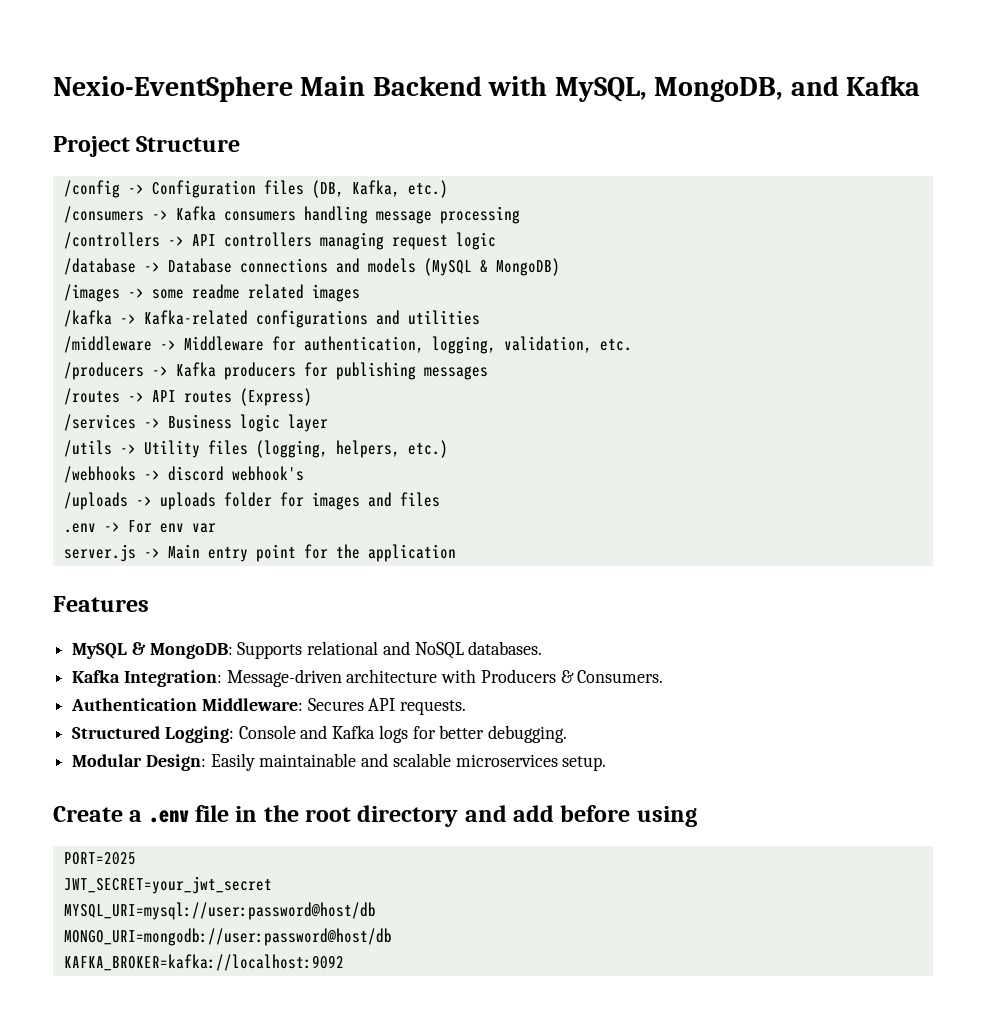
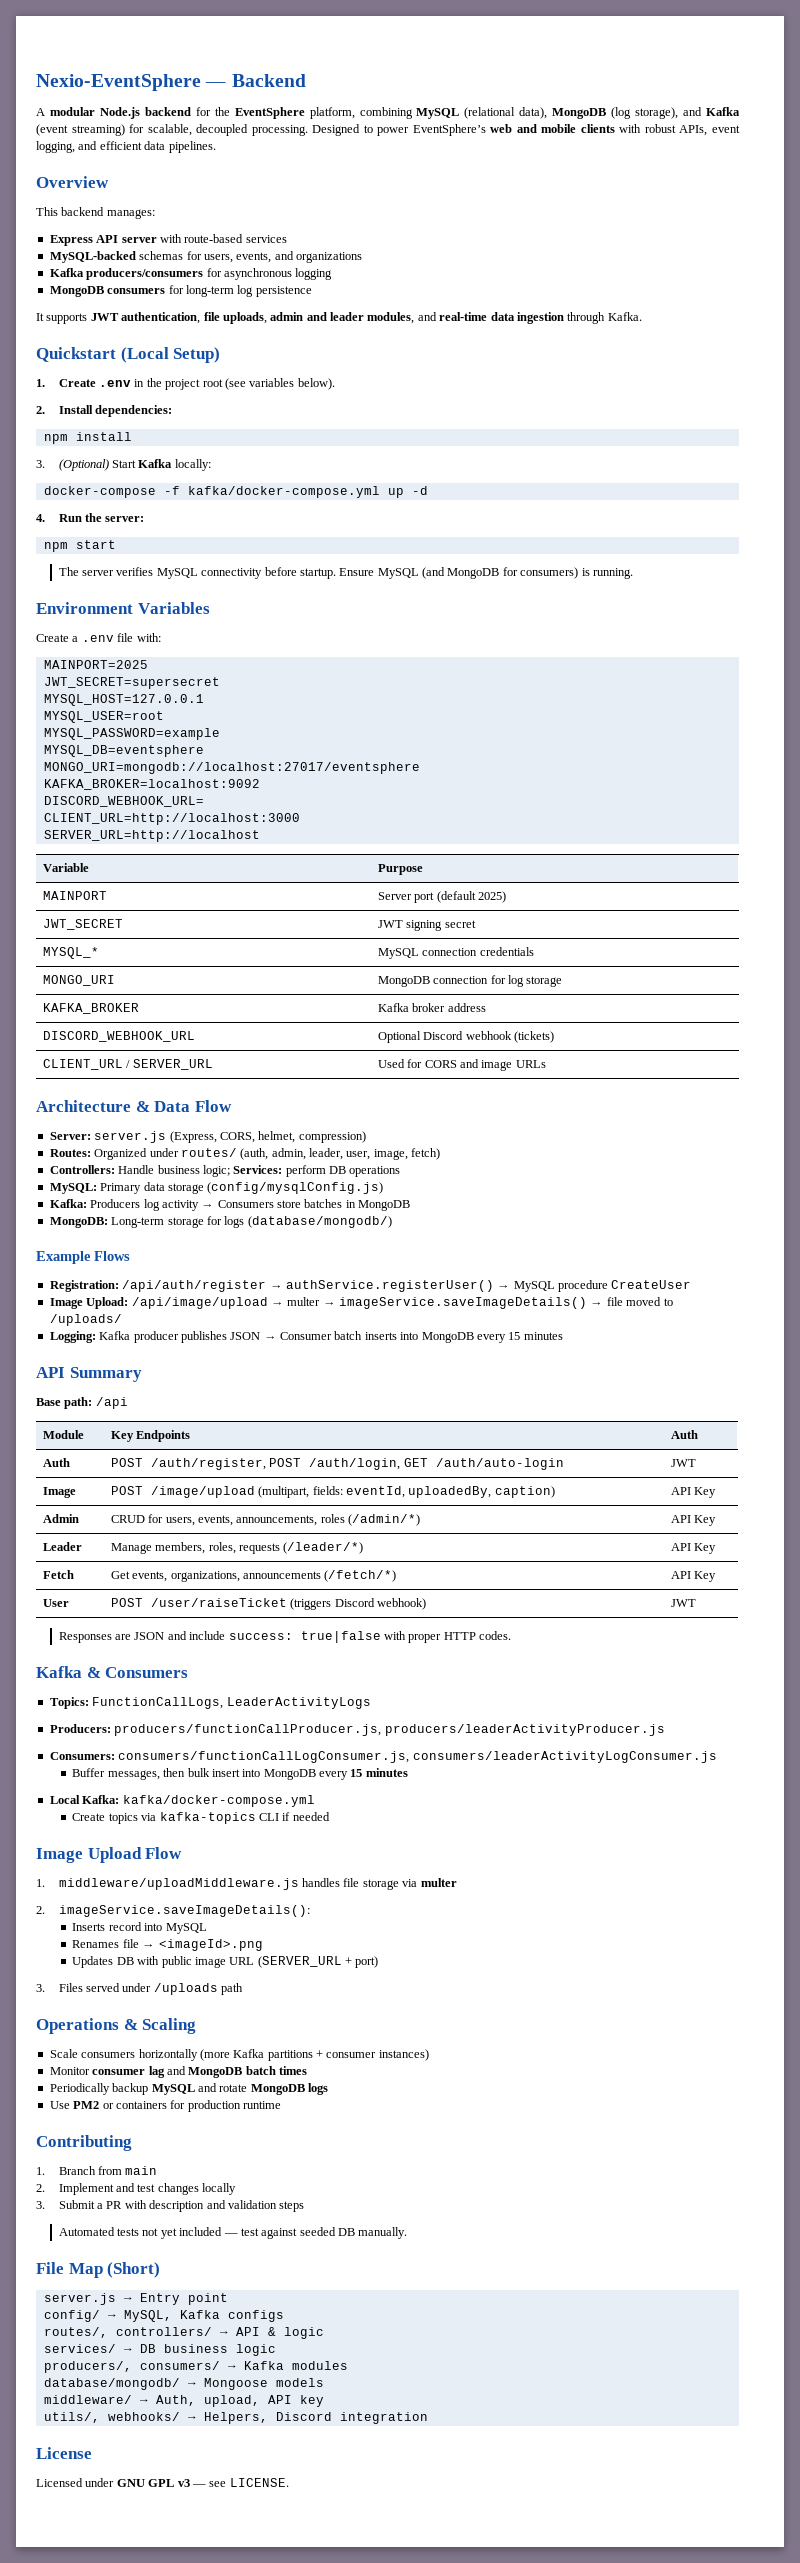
- Nexio-EventSphere Main Backend with MySQL, MongoDB, and Kafka
- Project Structure
- /config -> Configuration files (DB, Kafka, etc.)
- /consumers -> Kafka consumers handling message processing
- /controllers -> API controllers managing request logic
- /database -> Database connections and models (MySQL & MongoDB)
- /images -> some readme related images
- /kafka -> Kafka-related configurations and utilities
- /middleware -> Middleware for authentication, logging, validation, etc.
- /producers -> Kafka producers for publishing messages
- /routes -> API routes (Express)
- /services -> Business logic layer
- /utils -> Utility files (logging, helpers, etc.)
- /webhooks -> discord webhook's
- /uploads -> uploads folder for images and files
- .env -> For env var
- server.js -> Main entry point for the application
- Features
- MySQL & MongoDB: Supports relational and NoSQL databases.
- Kafka Integration: Message-driven architecture with Producers & Consumers.
- Authentication Middleware: Secures API requests.
- Structured Logging: Console and Kafka logs for better debugging.
- Modular Design: Easily maintainable and scalable microservices setup.
- Create a .env file in the root directory and add before using
- PORT=2025
- JWT_SECRET=your_jwt_secret
- MYSQL_URI=mysql://user:password@host/db
- MONGO_URI=mongodb://user:password@host/db
- KAFKA_BROKER=kafka://localhost:9092
+ Nexio-EventSphere — Backend
+ A modular Node.js backend for the EventSphere platform, combining MySQL (relational data), MongoDB (log storage), and Kafka (event streaming) for scalable, decoupled processing. Designed to power EventSphere’s web and mobile clients with robust APIs, event logging, and efficient data pipelines.
+ Overview
+ This backend manages:
+ Express API server with route-based services
+ MySQL-backed schemas for users, events, and organizations
+ Kafka producers/consumers for asynchronous logging
+ MongoDB consumers for long-term log persistence
+ It supports JWT authentication, file uploads, admin and leader modules, and real-time data ingestion through Kafka.
+ Quickstart (Local Setup)
+ 1. Create .env in the project root (see variables below).
+ 2. Install dependencies:
+ npm install
+ 3. (Optional) Start Kafka locally:
+ docker-compose -f kafka/docker-compose.yml up -d
+ 4. Run the server:
+ npm start
+ The server verifies MySQL connectivity before startup. Ensure MySQL (and MongoDB for consumers) is running.
+ Environment Variables
+ Create a .env file with:
+ MAINPORT=2025
+ JWT_SECRET=supersecret
+ MYSQL_HOST=127.0.0.1
+ MYSQL_USER=root
+ MYSQL_PASSWORD=example
+ MYSQL_DB=eventsphere
+ MONGO_URI=mongodb://localhost:27017/eventsphere
+ KAFKA_BROKER=localhost:9092
+ DISCORD_WEBHOOK_URL=
+ CLIENT_URL=http://localhost:3000
+ SERVER_URL=http://localhost
+ Variable | Purpose
+ MAINPORT | Server port (default 2025)
+ JWT_SECRET | JWT signing secret
+ MYSQL_* | MySQL connection credentials
+ MONGO_URI | MongoDB connection for log storage
+ KAFKA_BROKER | Kafka broker address
+ DISCORD_WEBHOOK_URL | Optional Discord webhook (tickets)
+ CLIENT_URL / SERVER_URL | Used for CORS and image URLs
+ Architecture & Data Flow
+ Server: server.js (Express, CORS, helmet, compression)
+ Routes: Organized under routes/ (auth, admin, leader, user, image, fetch)
+ Controllers: Handle business logic; Services: perform DB operations
+ MySQL: Primary data storage (config/mysqlConfig.js)
+ Kafka: Producers log activity → Consumers store batches in MongoDB
+ MongoDB: Long-term storage for logs (database/mongodb/)
+ Example Flows
+ Registration: /api/auth/register → authService.registerUser() → MySQL procedure CreateUser
+ Image Upload: /api/image/upload → multer → imageService.saveImageDetails() → file moved to /uploads/
+ Logging: Kafka producer publishes JSON → Consumer batch inserts into MongoDB every 15 minutes
+ API Summary
+ Base path: /api
+ Module | Key Endpoints | Auth
+ Auth | POST /auth/register, POST /auth/login, GET /auth/auto-login | JWT
+ Image | POST /image/upload (multipart, fields: eventId, uploadedBy, caption) | API Key
+ Admin | CRUD for users, events, announcements, roles (/admin/*) | API Key
+ Leader | Manage members, roles, requests (/leader/*) | API Key
+ Fetch | Get events, organizations, announcements (/fetch/*) | API Key
+ User | POST /user/raiseTicket (triggers Discord webhook) | JWT
+ Responses are JSON and include success: true|false with proper HTTP codes.
+ Kafka & Consumers
+ Topics: FunctionCallLogs, LeaderActivityLogs
+ Producers: producers/functionCallProducer.js, producers/leaderActivityProducer.js
+ Consumers: consumers/functionCallLogConsumer.js, consumers/leaderActivityLogConsumer.js
+ Buffer messages, then bulk insert into MongoDB every 15 minutes
+ Local Kafka: kafka/docker-compose.yml
+ Create topics via kafka-topics CLI if needed
+ Image Upload Flow
+ 1. middleware/uploadMiddleware.js handles file storage via multer
+ 2. imageService.saveImageDetails():
+ Inserts record into MySQL
+ Renames file → <imageId>.png
+ Updates DB with public image URL (SERVER_URL + port)
+ 3. Files served under /uploads path
+ Operations & Scaling
+ Scale consumers horizontally (more Kafka partitions + consumer instances)
+ Monitor consumer lag and MongoDB batch times
+ Periodically backup MySQL and rotate MongoDB logs
+ Use PM2 or containers for production runtime
+ Contributing
+ 1. Branch from main
+ 2. Implement and test changes locally
+ 3. Submit a PR with description and validation steps
+ Automated tests not yet included — test against seeded DB manually.
+ File Map (Short)
+ server.js → Entry point
+ config/ → MySQL, Kafka configs
+ routes/, controllers/ → API & logic
+ services/ → DB business logic
+ producers/, consumers/ → Kafka modules
+ database/mongodb/ → Mongoose models
+ middleware/ → Auth, upload, API key
+ utils/, webhooks/ → Helpers, Discord integration
+ License
+ Licensed under GNU GPL v3 — see LICENSE.

